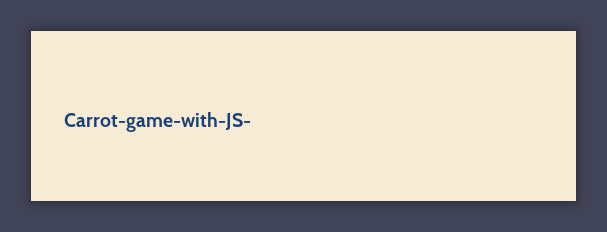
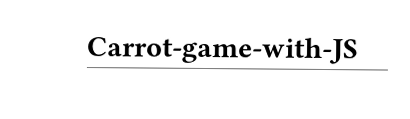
- Carrot-game-with-JS-
+ Carrot-game-with-JS

